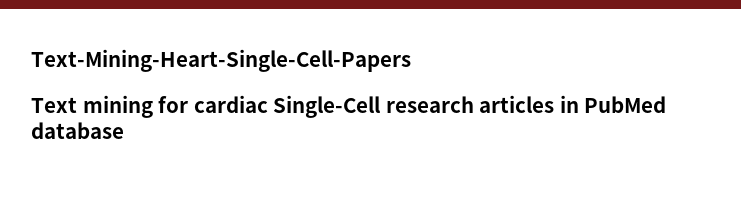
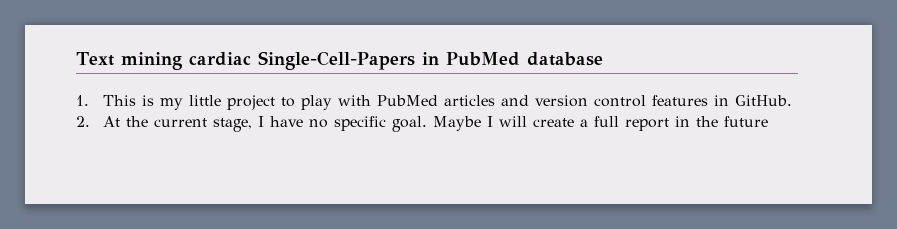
- Text-Mining-Heart-Single-Cell-Papers
- Text mining for cardiac Single-Cell research articles in PubMed database
+ Text mining cardiac Single-Cell-Papers in PubMed database
+ 1. This is my little project to play with PubMed articles and version control features in GitHub.
+ 2. At the current stage, I have no specific goal. Maybe I will create a full report in the future

